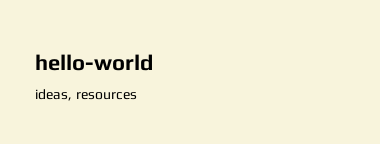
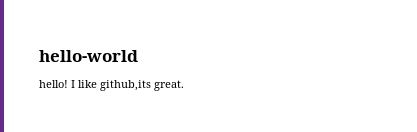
- ideas, resources
+ hello! I like github,its great.

